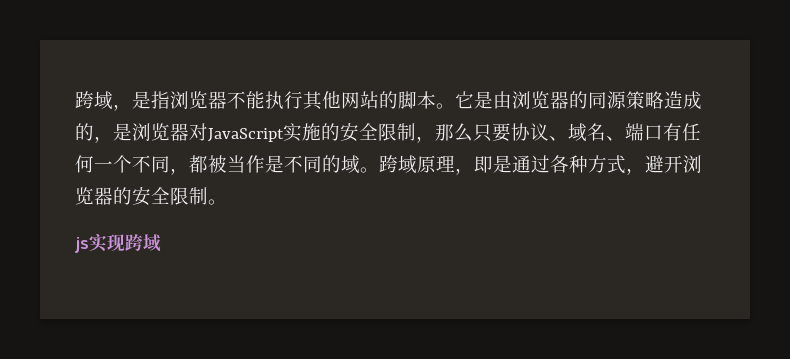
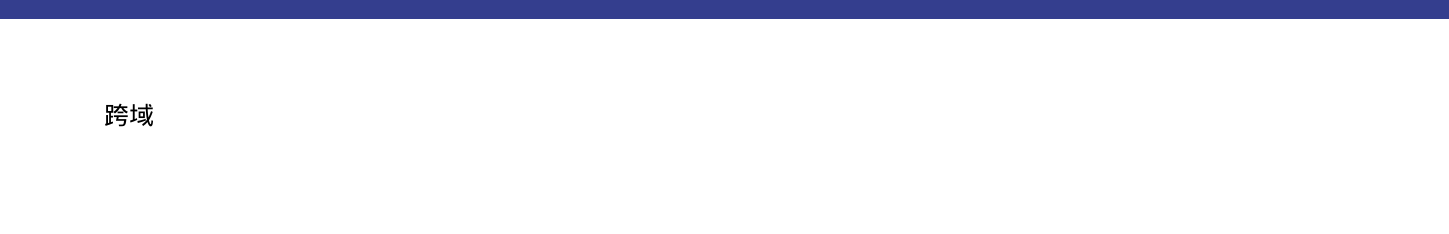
- 跨域，是指浏览器不能执行其他网站的脚本。它是由浏览器的同源策略造成的，是浏览器对JavaScript实施的安全限制，那么只要协议、域名、端口有任何一个不同，都被当作是不同的域。跨域原理，即是通过各种方式，避开浏览器的安全限制。
- js实现跨域
+ 跨域

